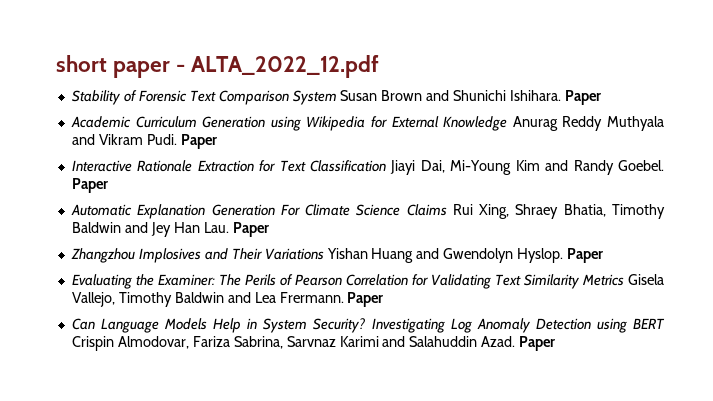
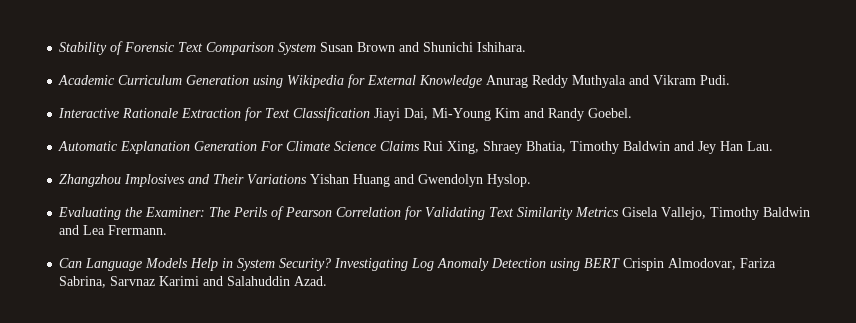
- short paper - ALTA_2022_12.pdf
- Stability of Forensic Text Comparison System Susan Brown and Shunichi Ishihara. Paper
+ Stability of Forensic Text Comparison System Susan Brown and Shunichi Ishihara.
- Academic Curriculum Generation using Wikipedia for External Knowledge Anurag Reddy Muthyala and Vikram Pudi. Paper
+ Academic Curriculum Generation using Wikipedia for External Knowledge Anurag Reddy Muthyala and Vikram Pudi.
- Interactive Rationale Extraction for Text Classification Jiayi Dai, Mi-Young Kim and Randy Goebel. Paper
+ Interactive Rationale Extraction for Text Classification Jiayi Dai, Mi-Young Kim and Randy Goebel.
- Automatic Explanation Generation For Climate Science Claims Rui Xing, Shraey Bhatia, Timothy Baldwin and Jey Han Lau. Paper
+ Automatic Explanation Generation For Climate Science Claims Rui Xing, Shraey Bhatia, Timothy Baldwin and Jey Han Lau.
- Zhangzhou Implosives and Their Variations Yishan Huang and Gwendolyn Hyslop. Paper
+ Zhangzhou Implosives and Their Variations Yishan Huang and Gwendolyn Hyslop.
- Evaluating the Examiner: The Perils of Pearson Correlation for Validating Text Similarity Metrics Gisela Vallejo, Timothy Baldwin and Lea Frermann. Paper
+ Evaluating the Examiner: The Perils of Pearson Correlation for Validating Text Similarity Metrics Gisela Vallejo, Timothy Baldwin and Lea Frermann.
- Investigating Log Anomaly Detection using BERT Crispin Almodovar, Fariza Sabrina, Sarvnaz Karimi and Salahuddin Azad. Paper
+ Investigating Log Anomaly Detection using BERT Crispin Almodovar, Fariza Sabrina, Sarvnaz Karimi and Salahuddin Azad.

